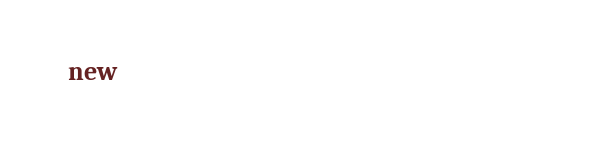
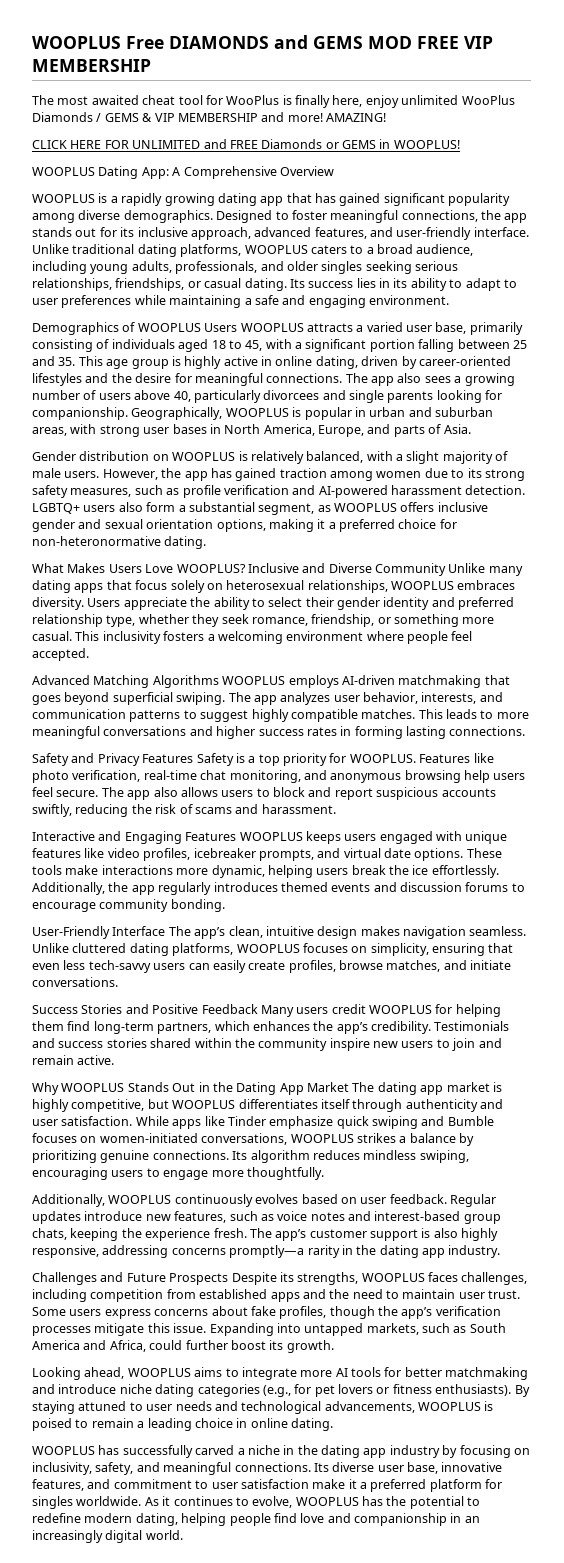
- new
+ WOOPLUS Free DIAMONDS and GEMS MOD FREE VIP MEMBERSHIP
+ The most awaited cheat tool for WooPlus is finally here, enjoy unlimited WooPlus Diamonds / GEMS & VIP MEMBERSHIP and more! AMAZING!
+ CLICK HERE FOR UNLIMITED and FREE Diamonds or GEMS in WOOPLUS!
+ WOOPLUS Dating App: A Comprehensive Overview
+ WOOPLUS is a rapidly growing dating app that has gained significant popularity among diverse demographics. Designed to foster meaningful connections, the app stands out for its inclusive approach, advanced features, and user-friendly interface. Unlike traditional dating platforms, WOOPLUS caters to a broad audience, including young adults, professionals, and older singles seeking serious relationships, friendships, or casual dating. Its success lies in its ability to adapt to user preferences while maintaining a safe and engaging environment.
+ Demographics of WOOPLUS Users WOOPLUS attracts a varied user base, primarily consisting of individuals aged 18 to 45, with a significant portion falling between 25 and 35. This age group is highly active in online dating, driven by career-oriented lifestyles and the desire for meaningful connections. The app also sees a growing number of users above 40, particularly divorcees and single parents looking for companionship. Geographically, WOOPLUS is popular in urban and suburban areas, with strong user bases in North America, Europe, and parts of Asia.
+ Gender distribution on WOOPLUS is relatively balanced, with a slight majority of male users. However, the app has gained traction among women due to its strong safety measures, such as profile verification and AI-powered harassment detection. LGBTQ+ users also form a substantial segment, as WOOPLUS offers inclusive gender and sexual orientation options, making it a preferred choice for non-heteronormative dating.
+ What Makes Users Love WOOPLUS? Inclusive and Diverse Community Unlike many dating apps that focus solely on heterosexual relationships, WOOPLUS embraces diversity. Users appreciate the ability to select their gender identity and preferred relationship type, whether they seek romance, friendship, or something more casual. This inclusivity fosters a welcoming environment where people feel accepted.
+ Advanced Matching Algorithms WOOPLUS employs AI-driven matchmaking that goes beyond superficial swiping. The app analyzes user behavior, interests, and communication patterns to suggest highly compatible matches. This leads to more meaningful conversations and higher success rates in forming lasting connections.
+ Safety and Privacy Features Safety is a top priority for WOOPLUS. Features like photo verification, real-time chat monitoring, and anonymous browsing help users feel secure. The app also allows users to block and report suspicious accounts swiftly, reducing the risk of scams and harassment.
+ Interactive and Engaging Features WOOPLUS keeps users engaged with unique features like video profiles, icebreaker prompts, and virtual date options. These tools make interactions more dynamic, helping users break the ice effortlessly. Additionally, the app regularly introduces themed events and discussion forums to encourage community bonding.
+ User-Friendly Interface The app’s clean, intuitive design makes navigation seamless. Unlike cluttered dating platforms, WOOPLUS focuses on simplicity, ensuring that even less tech-savvy users can easily create profiles, browse matches, and initiate conversations.
+ Success Stories and Positive Feedback Many users credit WOOPLUS for helping them find long-term partners, which enhances the app’s credibility. Testimonials and success stories shared within the community inspire new users to join and remain active.
+ Why WOOPLUS Stands Out in the Dating App Market The dating app market is highly competitive, but WOOPLUS differentiates itself through authenticity and user satisfaction. While apps like Tinder emphasize quick swiping and Bumble focuses on women-initiated conversations, WOOPLUS strikes a balance by prioritizing genuine connections. Its algorithm reduces mindless swiping, encouraging users to engage more thoughtfully.
+ Additionally, WOOPLUS continuously evolves based on user feedback. Regular updates introduce new features, such as voice notes and interest-based group chats, keeping the experience fresh. The app’s customer support is also highly responsive, addressing concerns promptly—a rarity in the dating app industry.
+ Challenges and Future Prospects Despite its strengths, WOOPLUS faces challenges, including competition from established apps and the need to maintain user trust. Some users express concerns about fake profiles, though the app’s verification processes mitigate this issue. Expanding into untapped markets, such as South America and Africa, could further boost its growth.
+ Looking ahead, WOOPLUS aims to integrate more AI tools for better matchmaking and introduce niche dating categories (e.g., for pet lovers or fitness enthusiasts). By staying attuned to user needs and technological advancements, WOOPLUS is poised to remain a leading choice in online dating.
+ WOOPLUS has successfully carved a niche in the dating app industry by focusing on inclusivity, safety, and meaningful connections. Its diverse user base, innovative features, and commitment to user satisfaction make it a preferred platform for singles worldwide. As it continues to evolve, WOOPLUS has the potential to redefine modern dating, helping people find love and companionship in an increasingly digital world.

